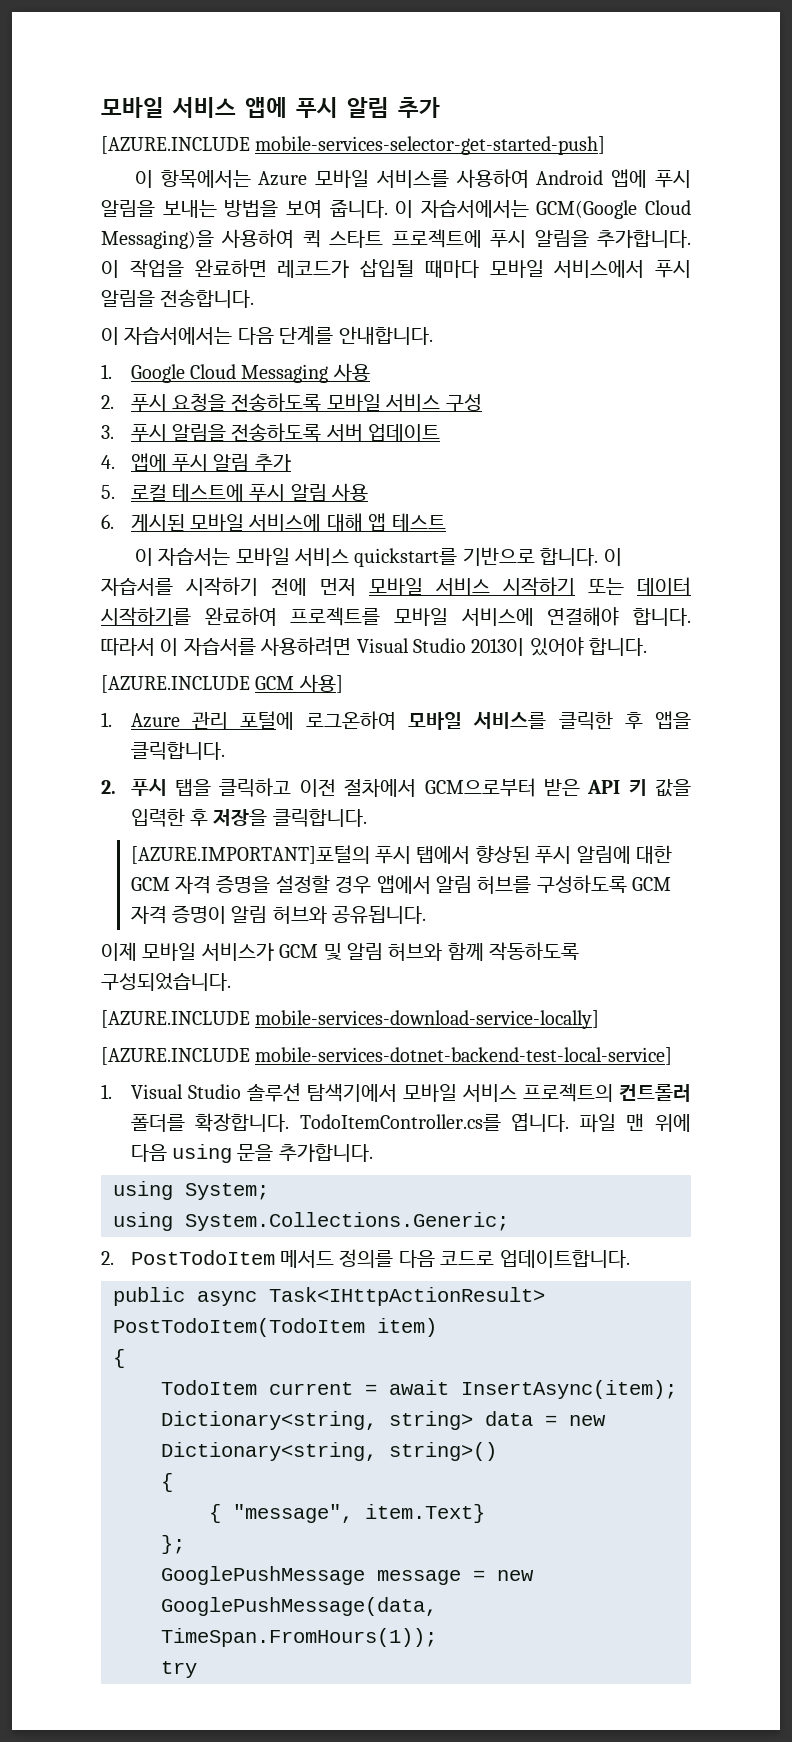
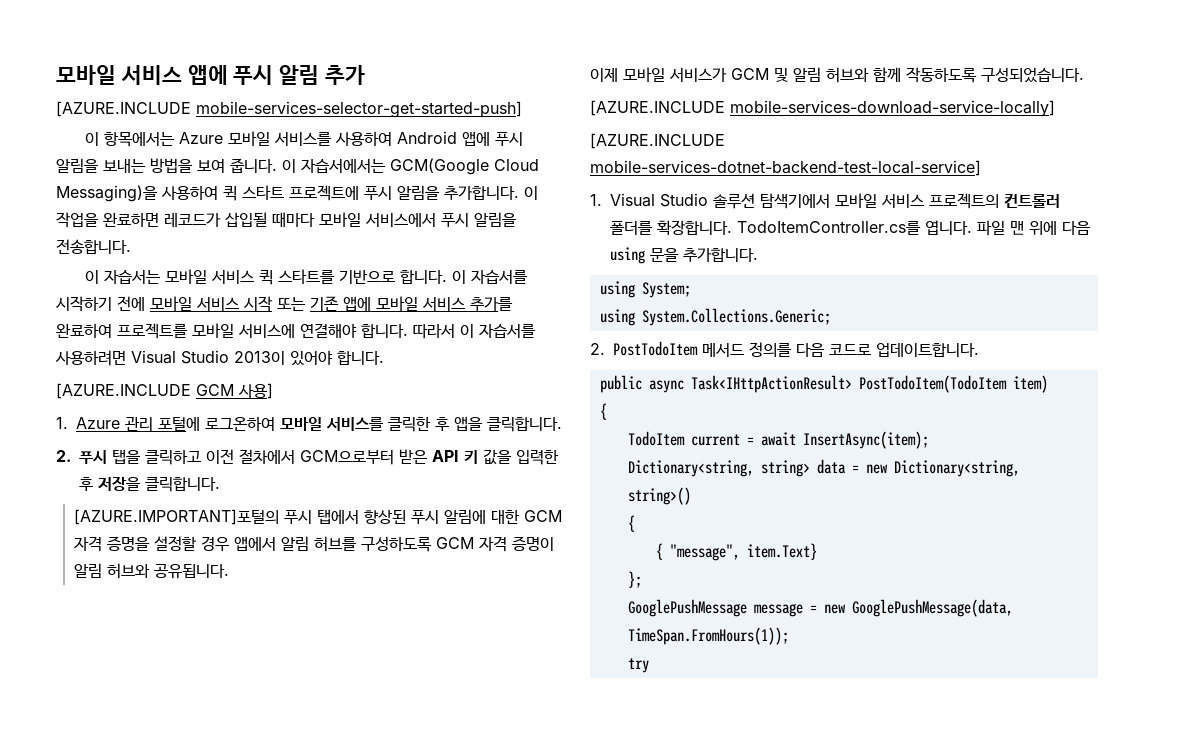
- 이 자습서에서는 다음 단계를 안내합니다.
- 1. Google Cloud Messaging 사용
- 2. 푸시 요청을 전송하도록 모바일 서비스 구성
- 3. 푸시 알림을 전송하도록 서버 업데이트
- 4. 앱에 푸시 알림 추가
- 5. 로컬 테스트에 푸시 알림 사용
- 6. 게시된 모바일 서비스에 대해 앱 테스트
- 이 자습서는 모바일 서비스 quickstart를 기반으로 합니다.
+ 이 자습서는 모바일 서비스 퀵 스타트를 기반으로 합니다.
- 이 자습서를 시작하기 전에 먼저 모바일 서비스 시작하기 또는 데이터 시작하기를 완료하여 프로젝트를 모바일 서비스에 연결해야 합니다.
+ 이 자습서를 시작하기 전에 모바일 서비스 시작 또는 기존 앱에 모바일 서비스 추가를 완료하여 프로젝트를 모바일 서비스에 연결해야 합니다.

